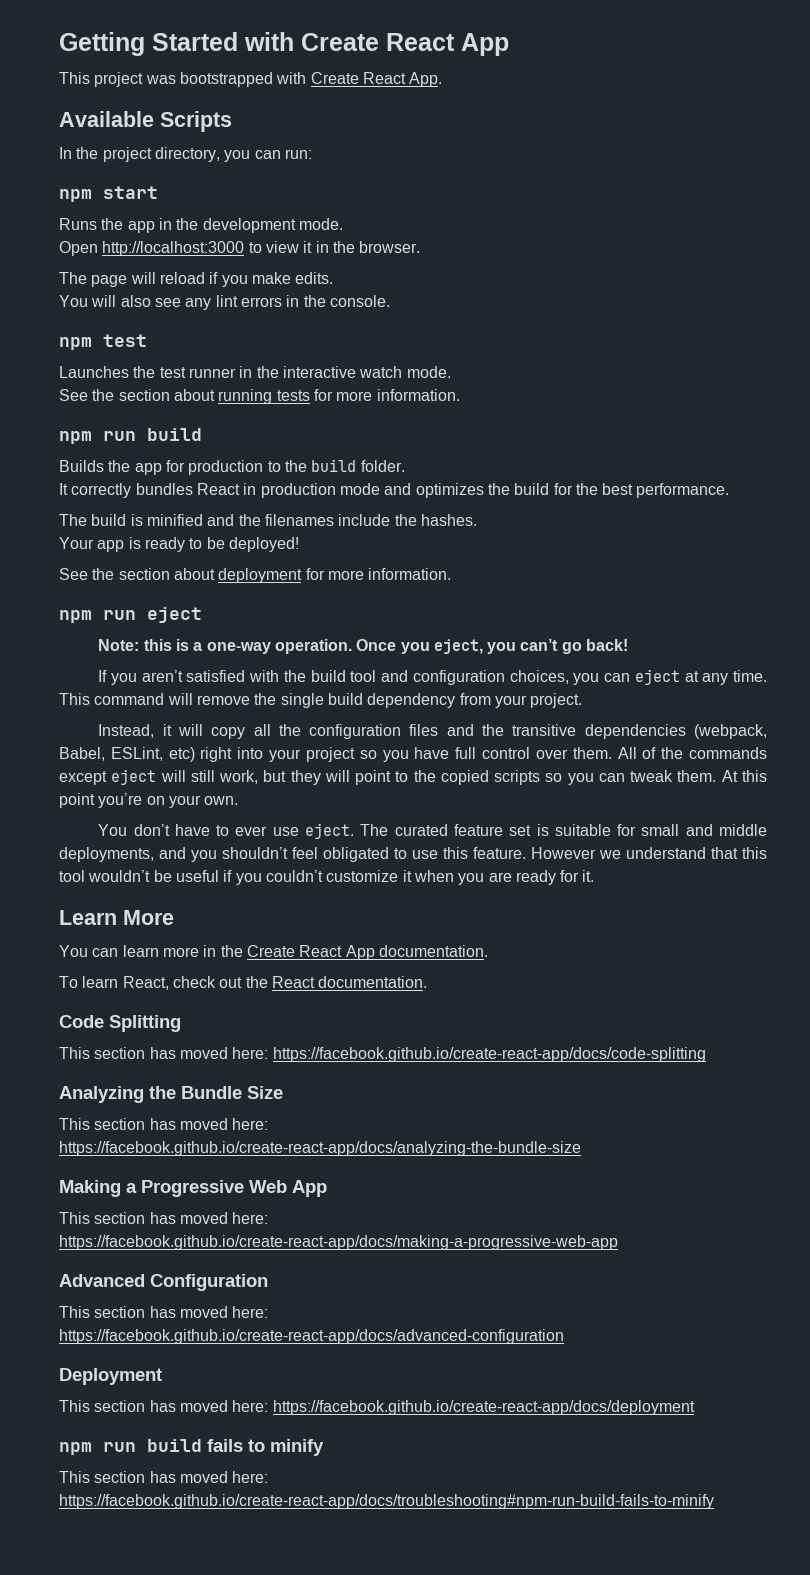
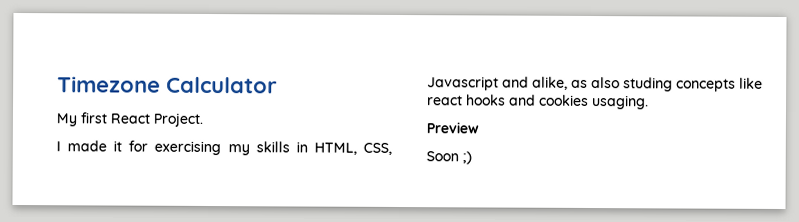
- Getting Started with Create React App
- This project was bootstrapped with Create React App.
- Available Scripts
- In the project directory, you can run:
- npm start
- Runs the app in the development mode.
- Open http://localhost:3000 to view it in the browser.
- The page will reload if you make edits.
- You will also see any lint errors in the console.
- npm test
- Launches the test runner in the interactive watch mode.
- See the section about running tests for more information.
- npm run build
- Builds the app for production to the build folder.
- It correctly bundles React in production mode and optimizes the build for the best performance.
- The build is minified and the filenames include the hashes.
- Your app is ready to be deployed!
- See the section about deployment for more information.
- npm run eject
- Note: this is a one-way operation. Once you eject, you can’t go back!
- If you aren’t satisfied with the build tool and configuration choices, you can eject at any time. This command will remove the single build dependency from your project.
- Instead, it will copy all the configuration files and the transitive dependencies (webpack, Babel, ESLint, etc) right into your project so you have full control over them. All of the commands except eject will still work, but they will point to the copied scripts so you can tweak them. At this point you’re on your own.
- You don’t have to ever use eject. The curated feature set is suitable for small and middle deployments, and you shouldn’t feel obligated to use this feature. However we understand that this tool wouldn’t be useful if you couldn’t customize it when you are ready for it.
- Learn More
- You can learn more in the Create React App documentation.
- To learn React, check out the React documentation.
- Code Splitting
- This section has moved here: https://facebook.github.io/create-react-app/docs/code-splitting
- Analyzing the Bundle Size
- This section has moved here: https://facebook.github.io/create-react-app/docs/analyzing-the-bundle-size
- Making a Progressive Web App
- This section has moved here: https://facebook.github.io/create-react-app/docs/making-a-progressive-web-app
- Advanced Configuration
- This section has moved here: https://facebook.github.io/create-react-app/docs/advanced-configuration
- Deployment
- This section has moved here: https://facebook.github.io/create-react-app/docs/deployment
- npm run build fails to minify
- This section has moved here: https://facebook.github.io/create-react-app/docs/troubleshooting#npm-run-build-fails-to-minify
+ Timezone Calculator
+ My first React Project.
+ I made it for exercising my skills in HTML, CSS, Javascript and alike, as also studing concepts like react hooks and cookies usaging.
+ Preview
+ Soon ;)

